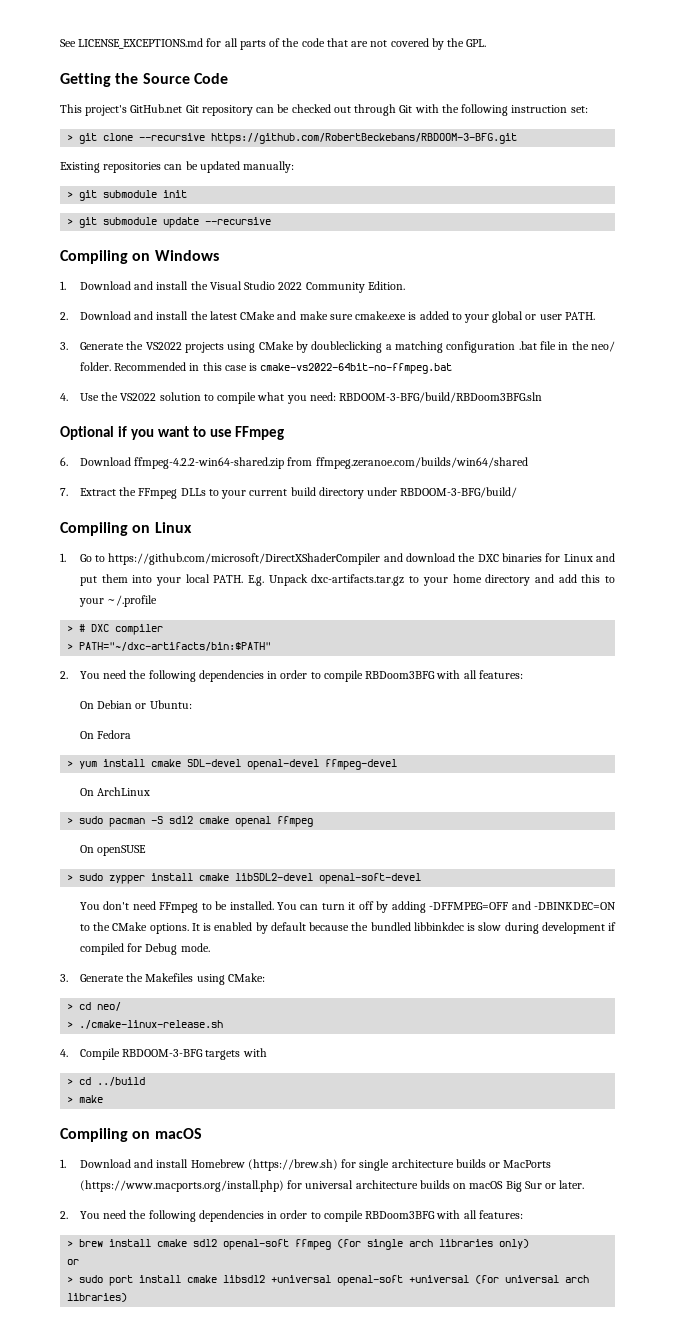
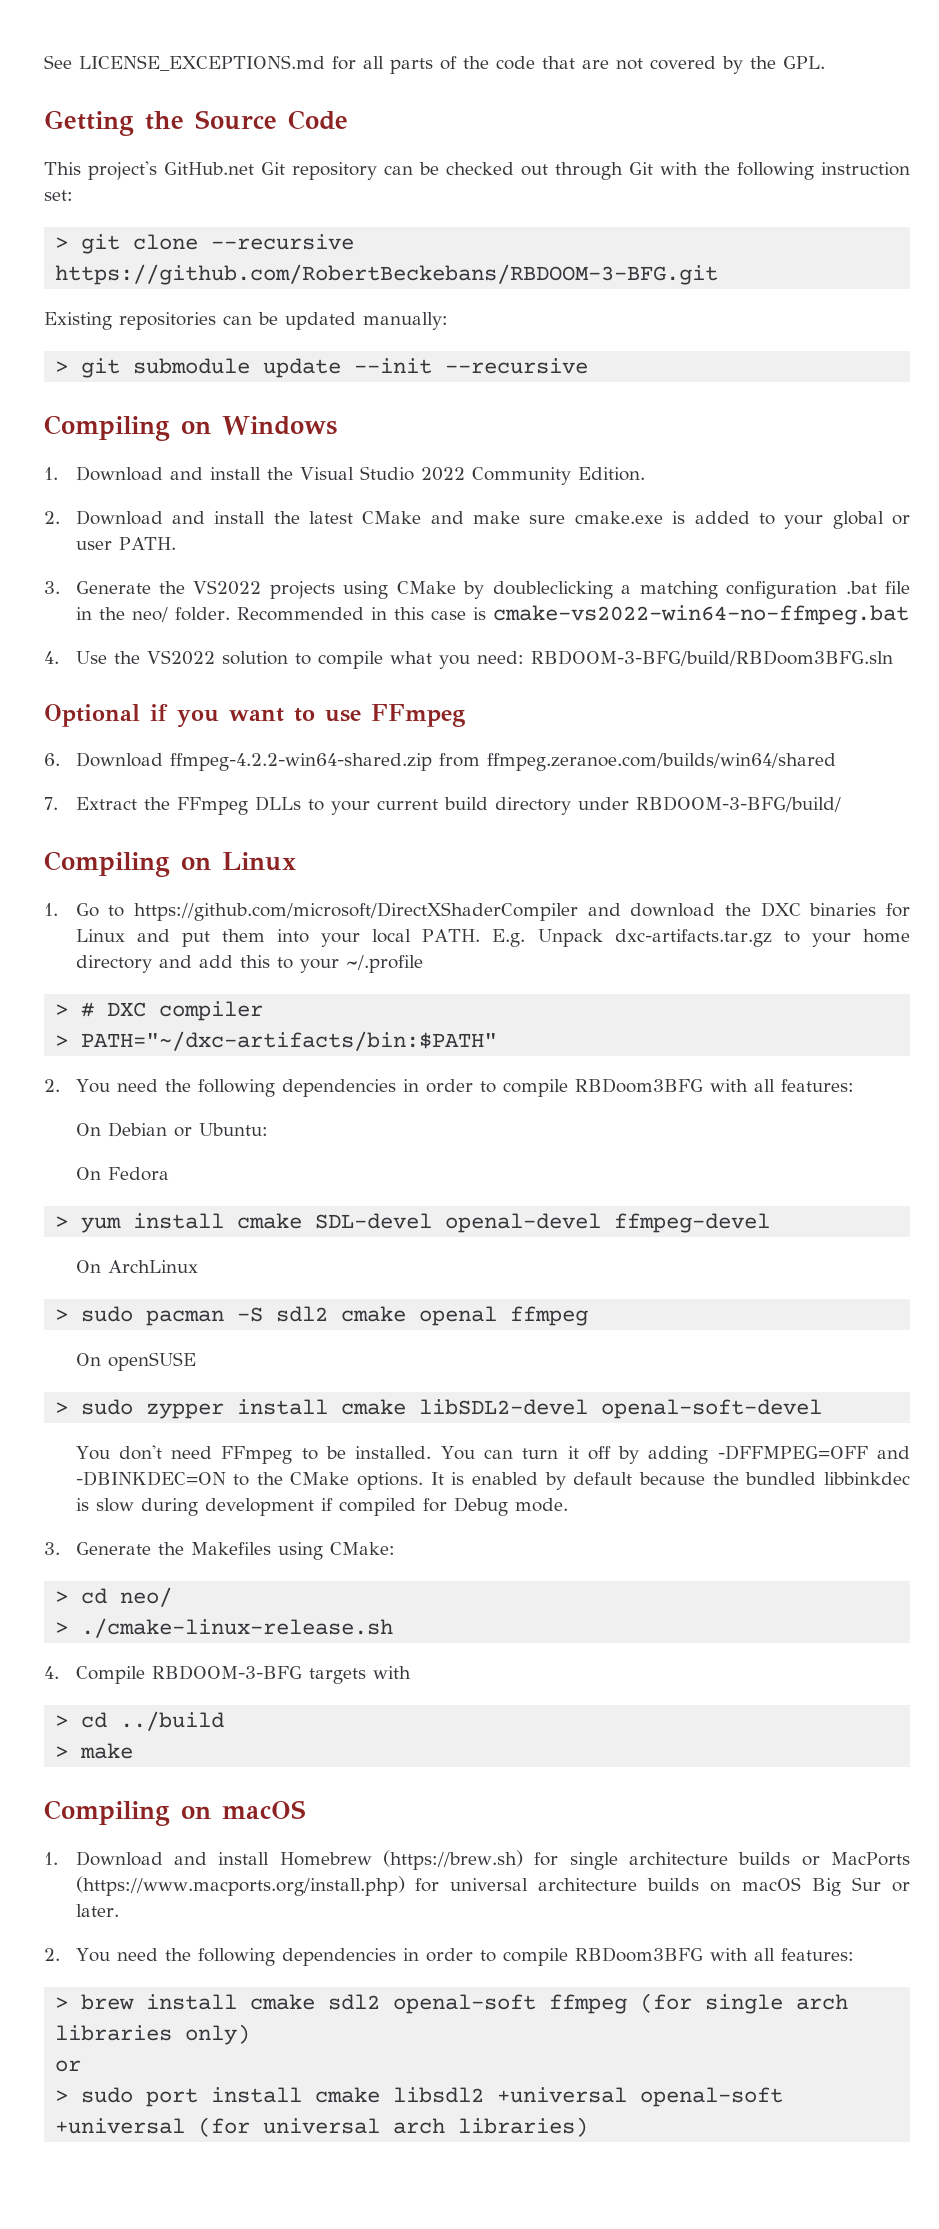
- > git submodule init
- > git submodule update --recursive
+ > git submodule update --init --recursive
- Recommended in this case is cmake-vs2022-64bit-no-ffmpeg.bat
+ Recommended in this case is cmake-vs2022-win64-no-ffmpeg.bat

